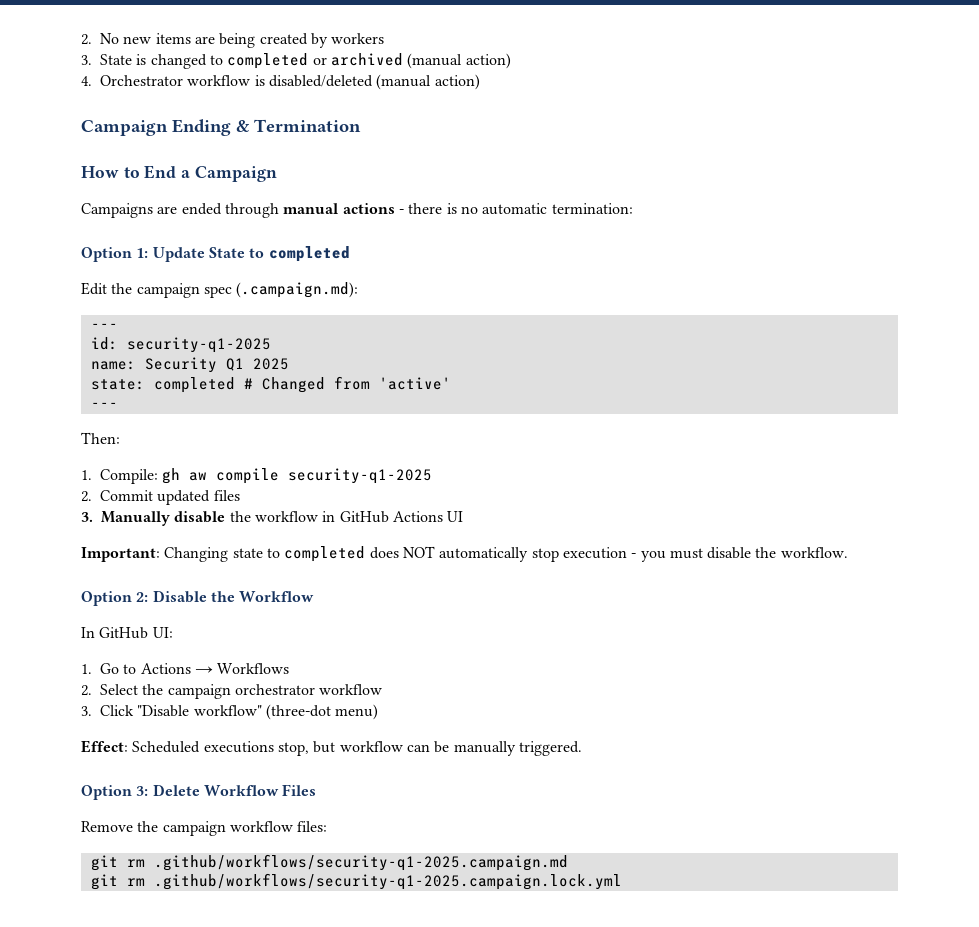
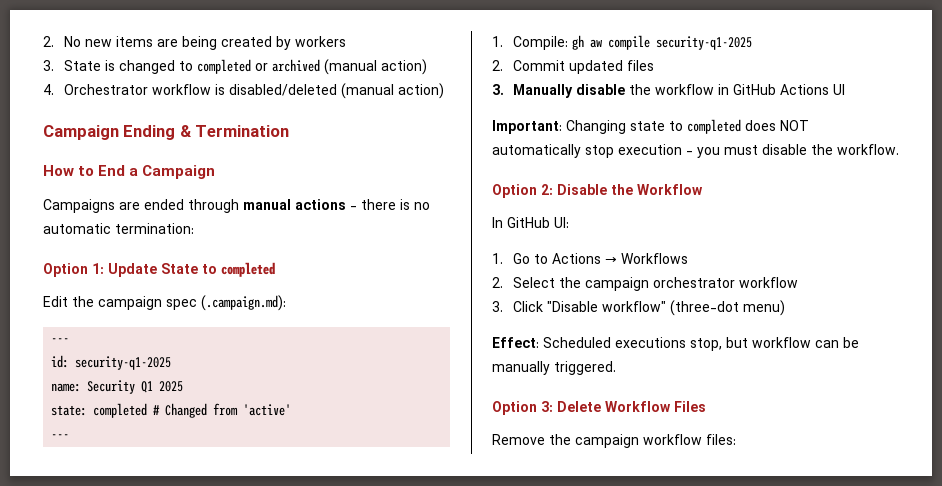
- Then:
- git rm .github/workflows/security-q1-2025.campaign.md
- git rm .github/workflows/security-q1-2025.campaign.lock.yml

